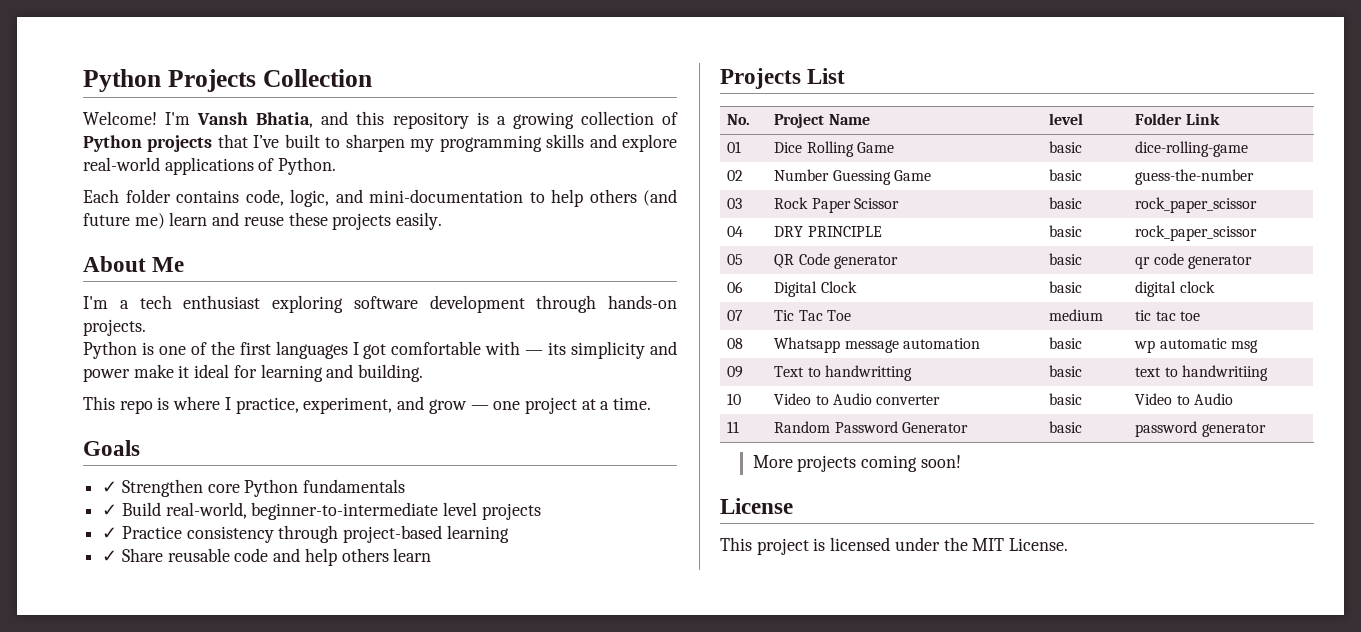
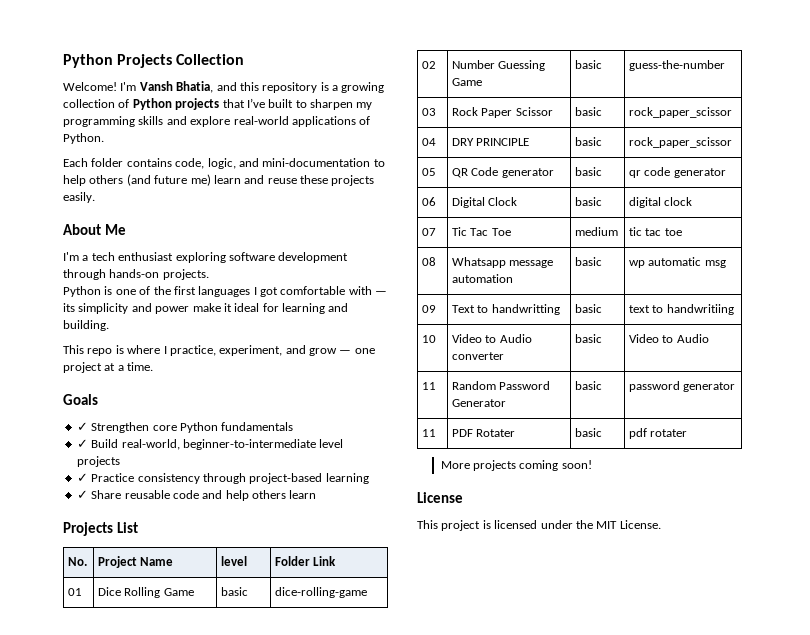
+ 11 | PDF Rotater | basic | pdf rotater

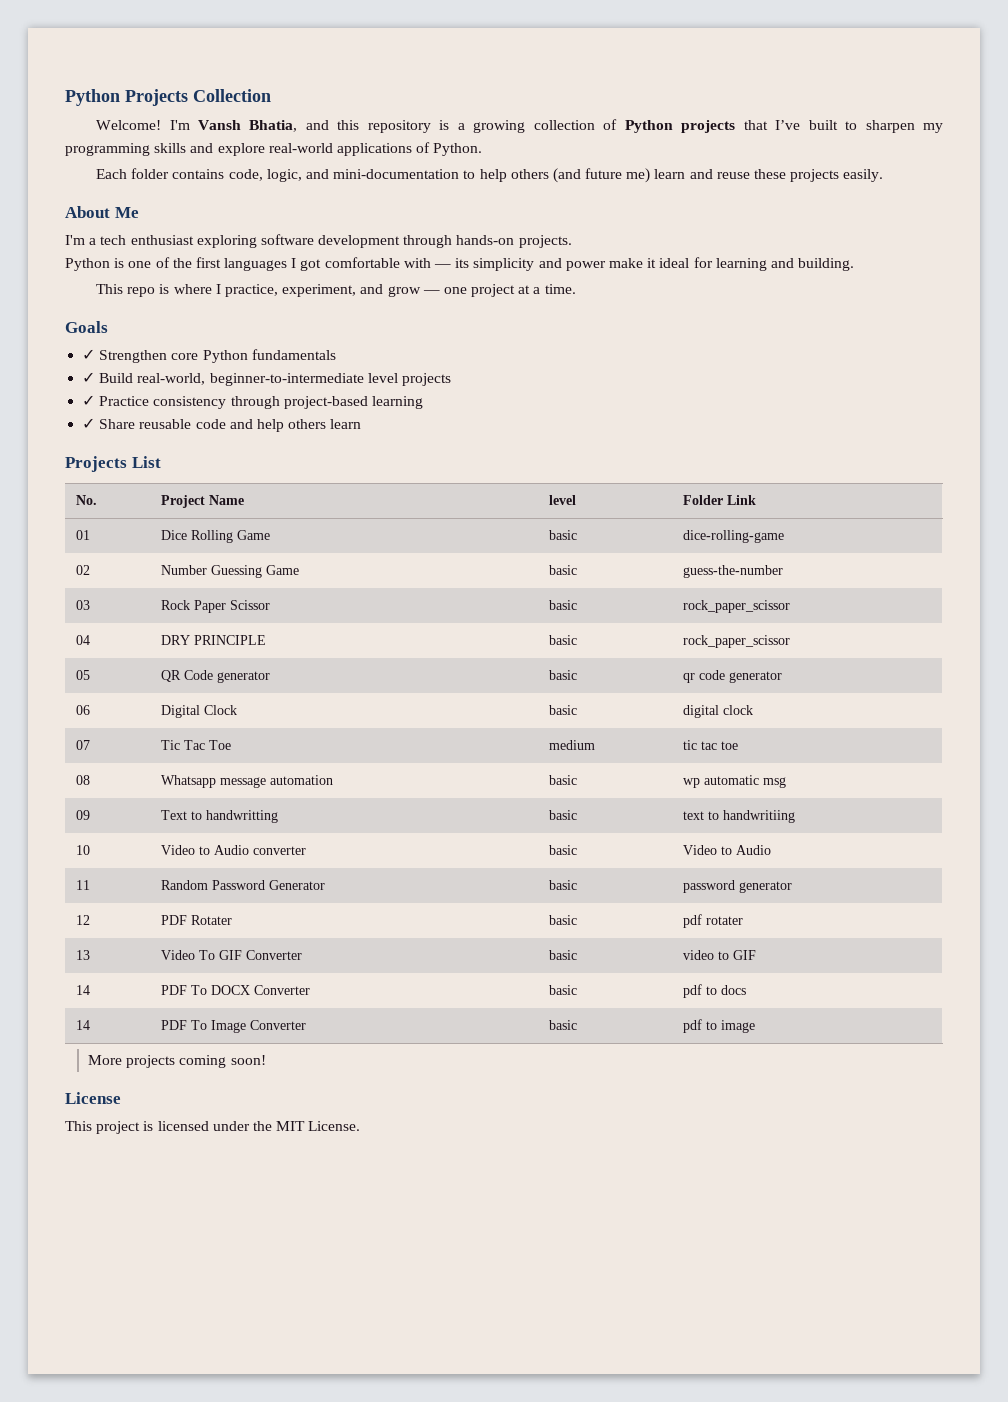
- 11 | PDF Rotater | basic | pdf rotater
+ 12 | PDF Rotater | basic | pdf rotater
+ 13 | Video To GIF Converter | basic | video to GIF
+ 14 | PDF To DOCX Converter | basic | pdf to docs
+ 14 | PDF To Image Converter | basic | pdf to image

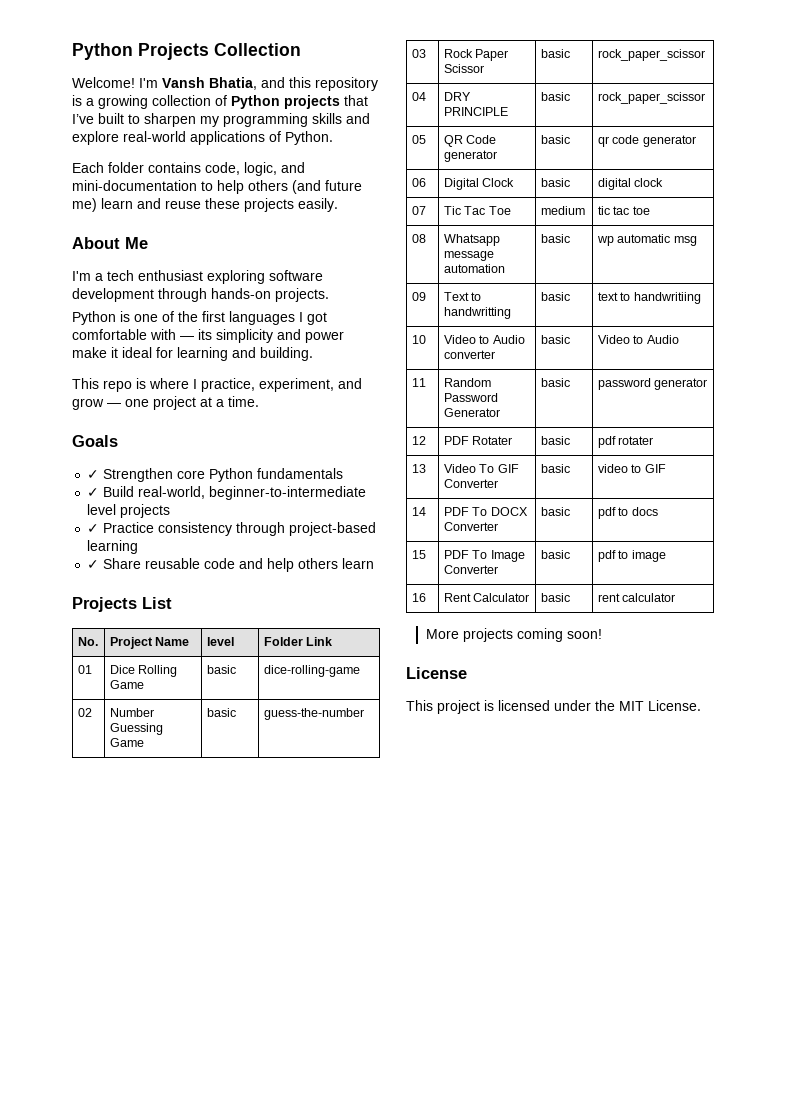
- 14 | PDF To Image Converter | basic | pdf to image
+ 15 | PDF To Image Converter | basic | pdf to image
+ 16 | Rent Calculator | basic | rent calculator

